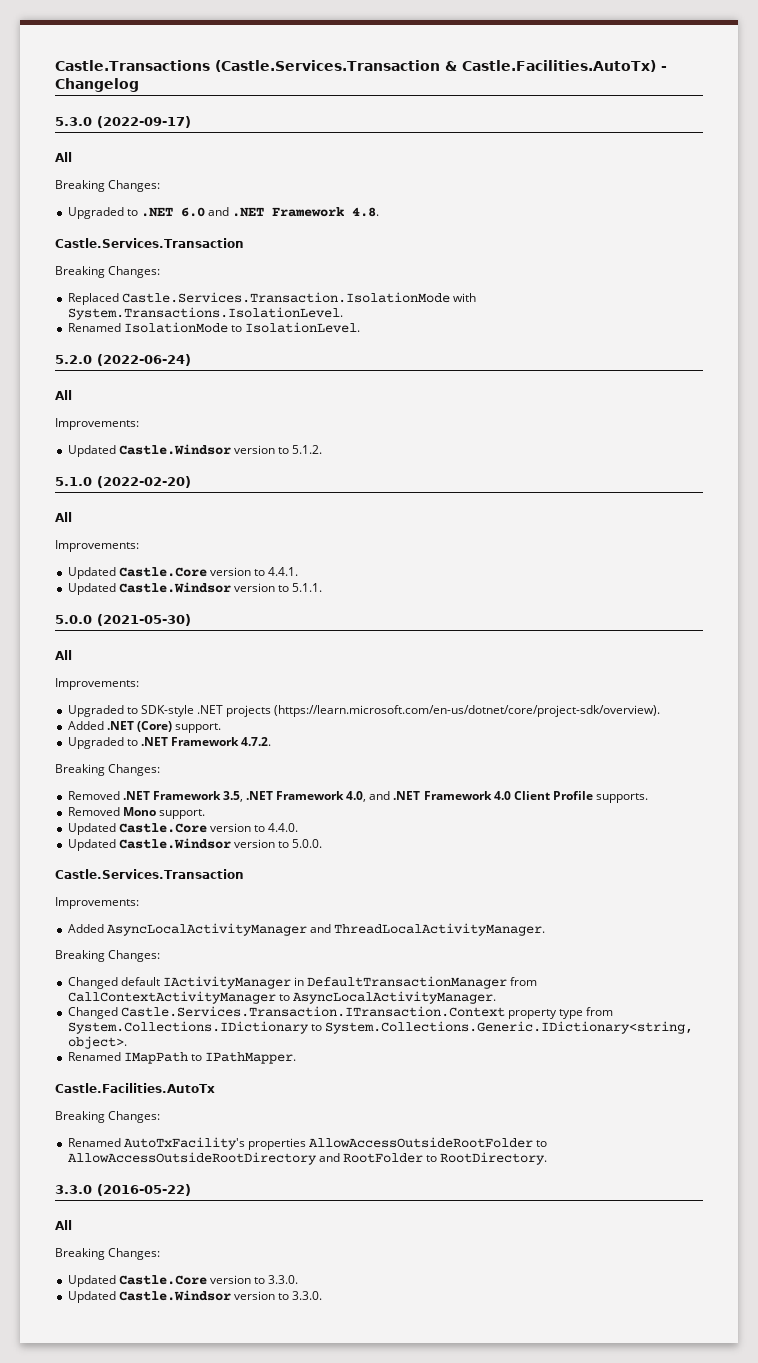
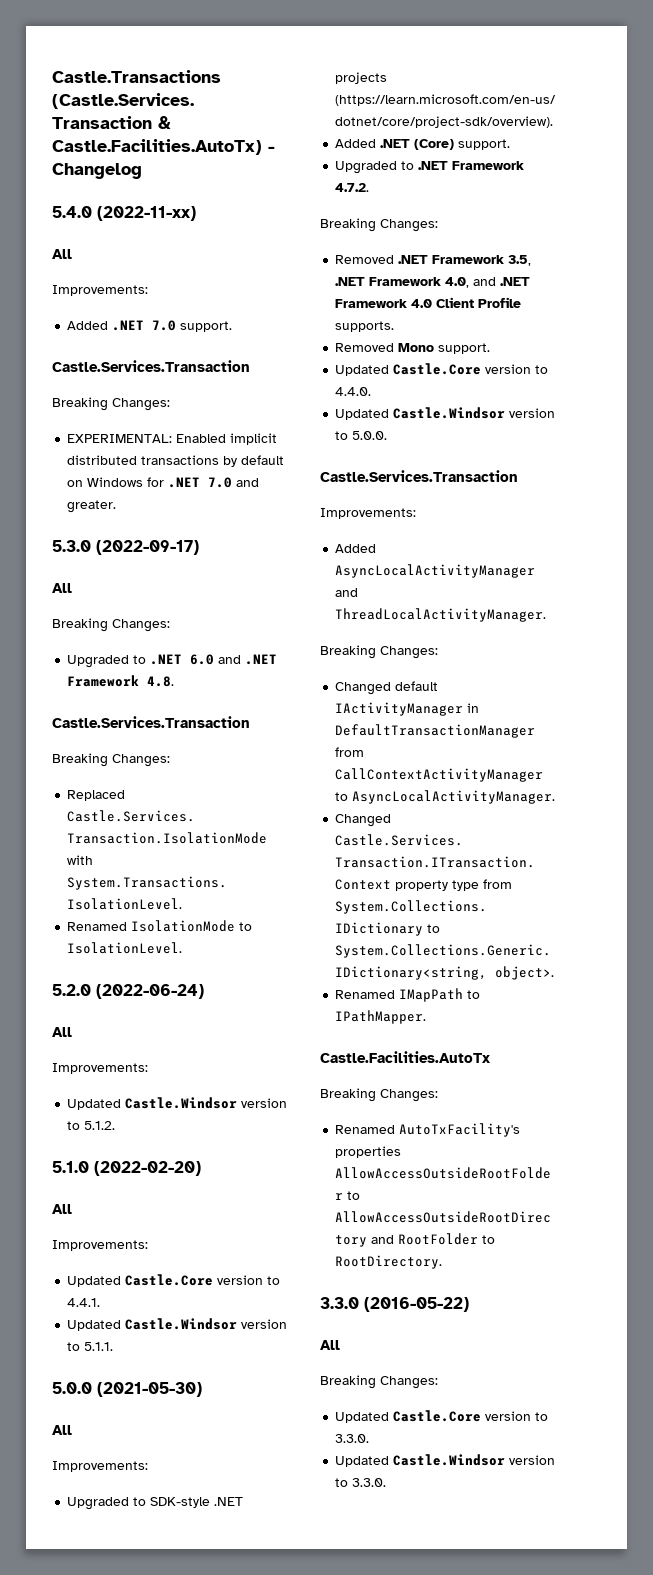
+ 5.4.0 (2022-11-xx)
+ All
+ Improvements:
+ Added .NET 7.0 support.
+ Castle.Services.Transaction
+ Breaking Changes:
+ EXPERIMENTAL: Enabled implicit distributed transactions by default on Windows for .NET 7.0 and greater.

